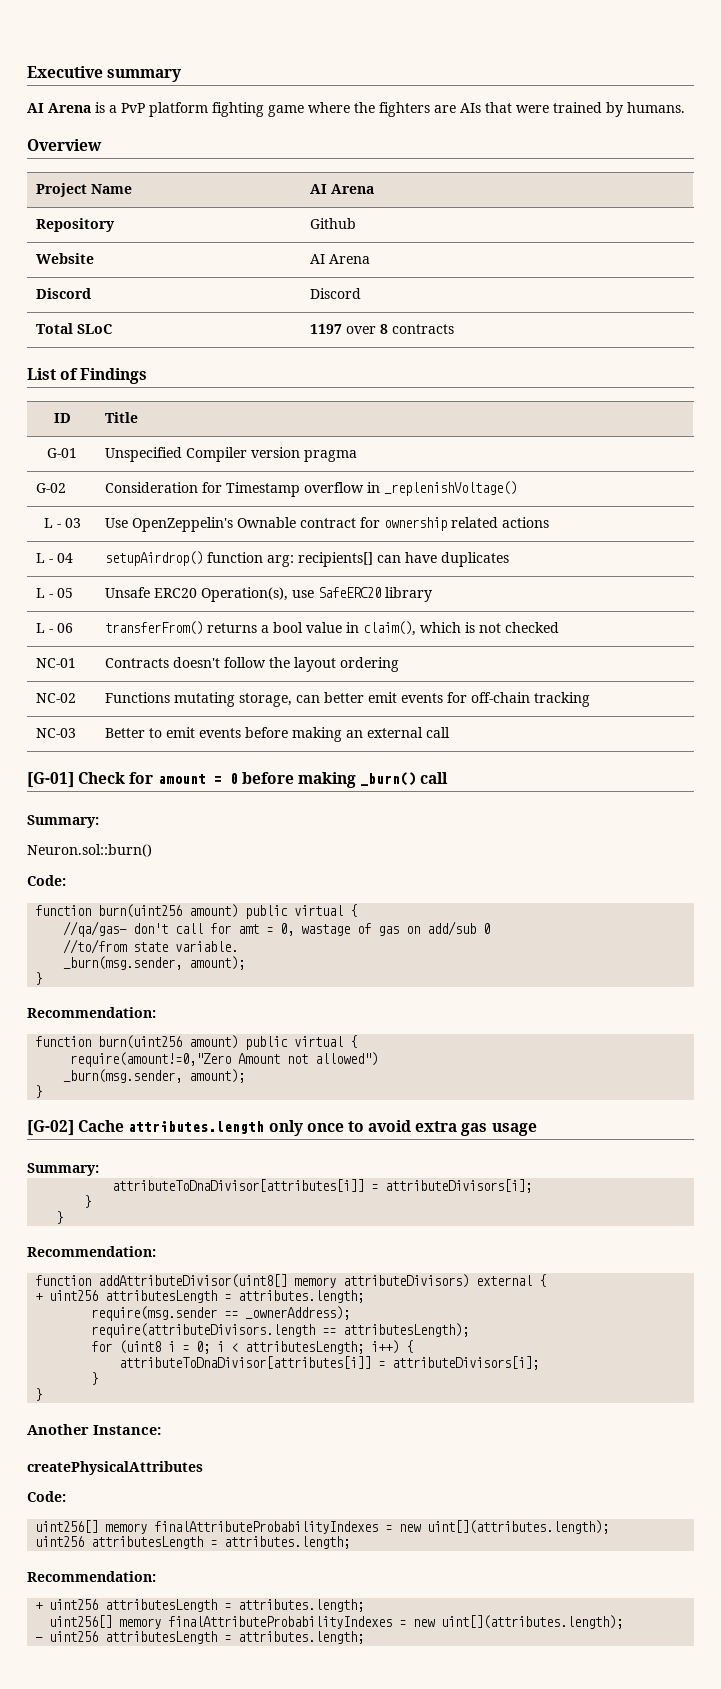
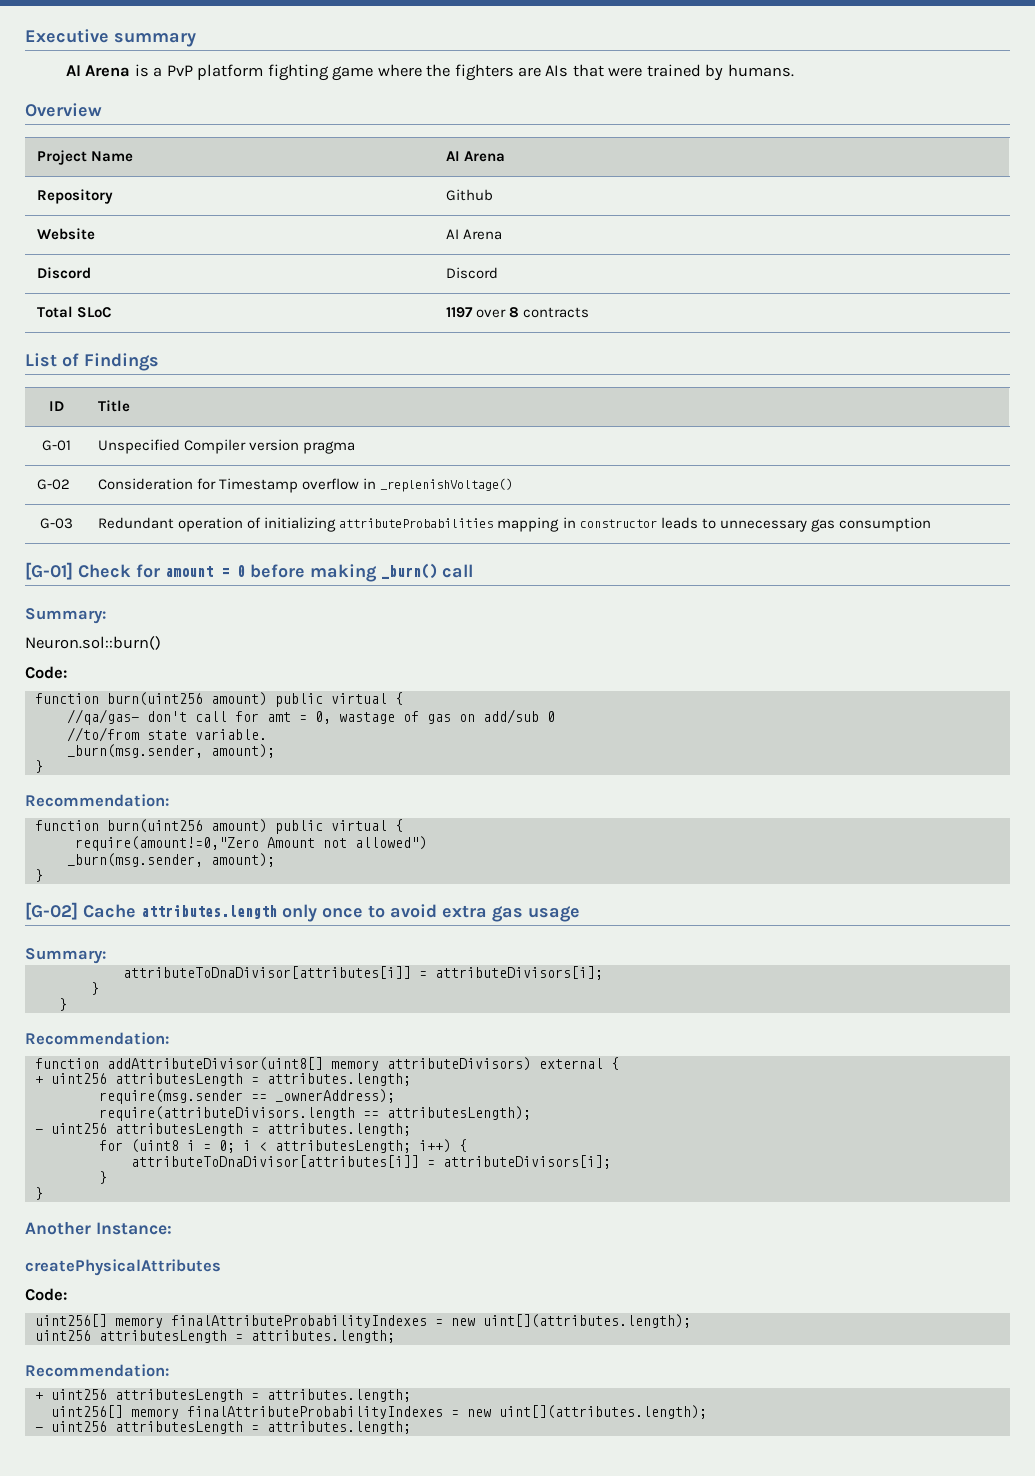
- L - 03 | Use OpenZeppelin's Ownable contract for ownership related actions
- L - 04 | setupAirdrop() function arg: recipients[] can have duplicates
- L - 05 | Unsafe ERC20 Operation(s), use SafeERC20 library
- L - 06 | transferFrom() returns a bool value in claim(), which is not checked
- NC-01 | Contracts doesn't follow the layout ordering
- NC-02 | Functions mutating storage, can better emit events for off-chain tracking
- NC-03 | Better to emit events before making an external call
+ G-03 | Redundant operation of initializing attributeProbabilities mapping in constructor leads to unnecessary gas consumption
  require(attributeDivisors.length == attributesLength);
+ - uint256 attributesLength = attributes.length;

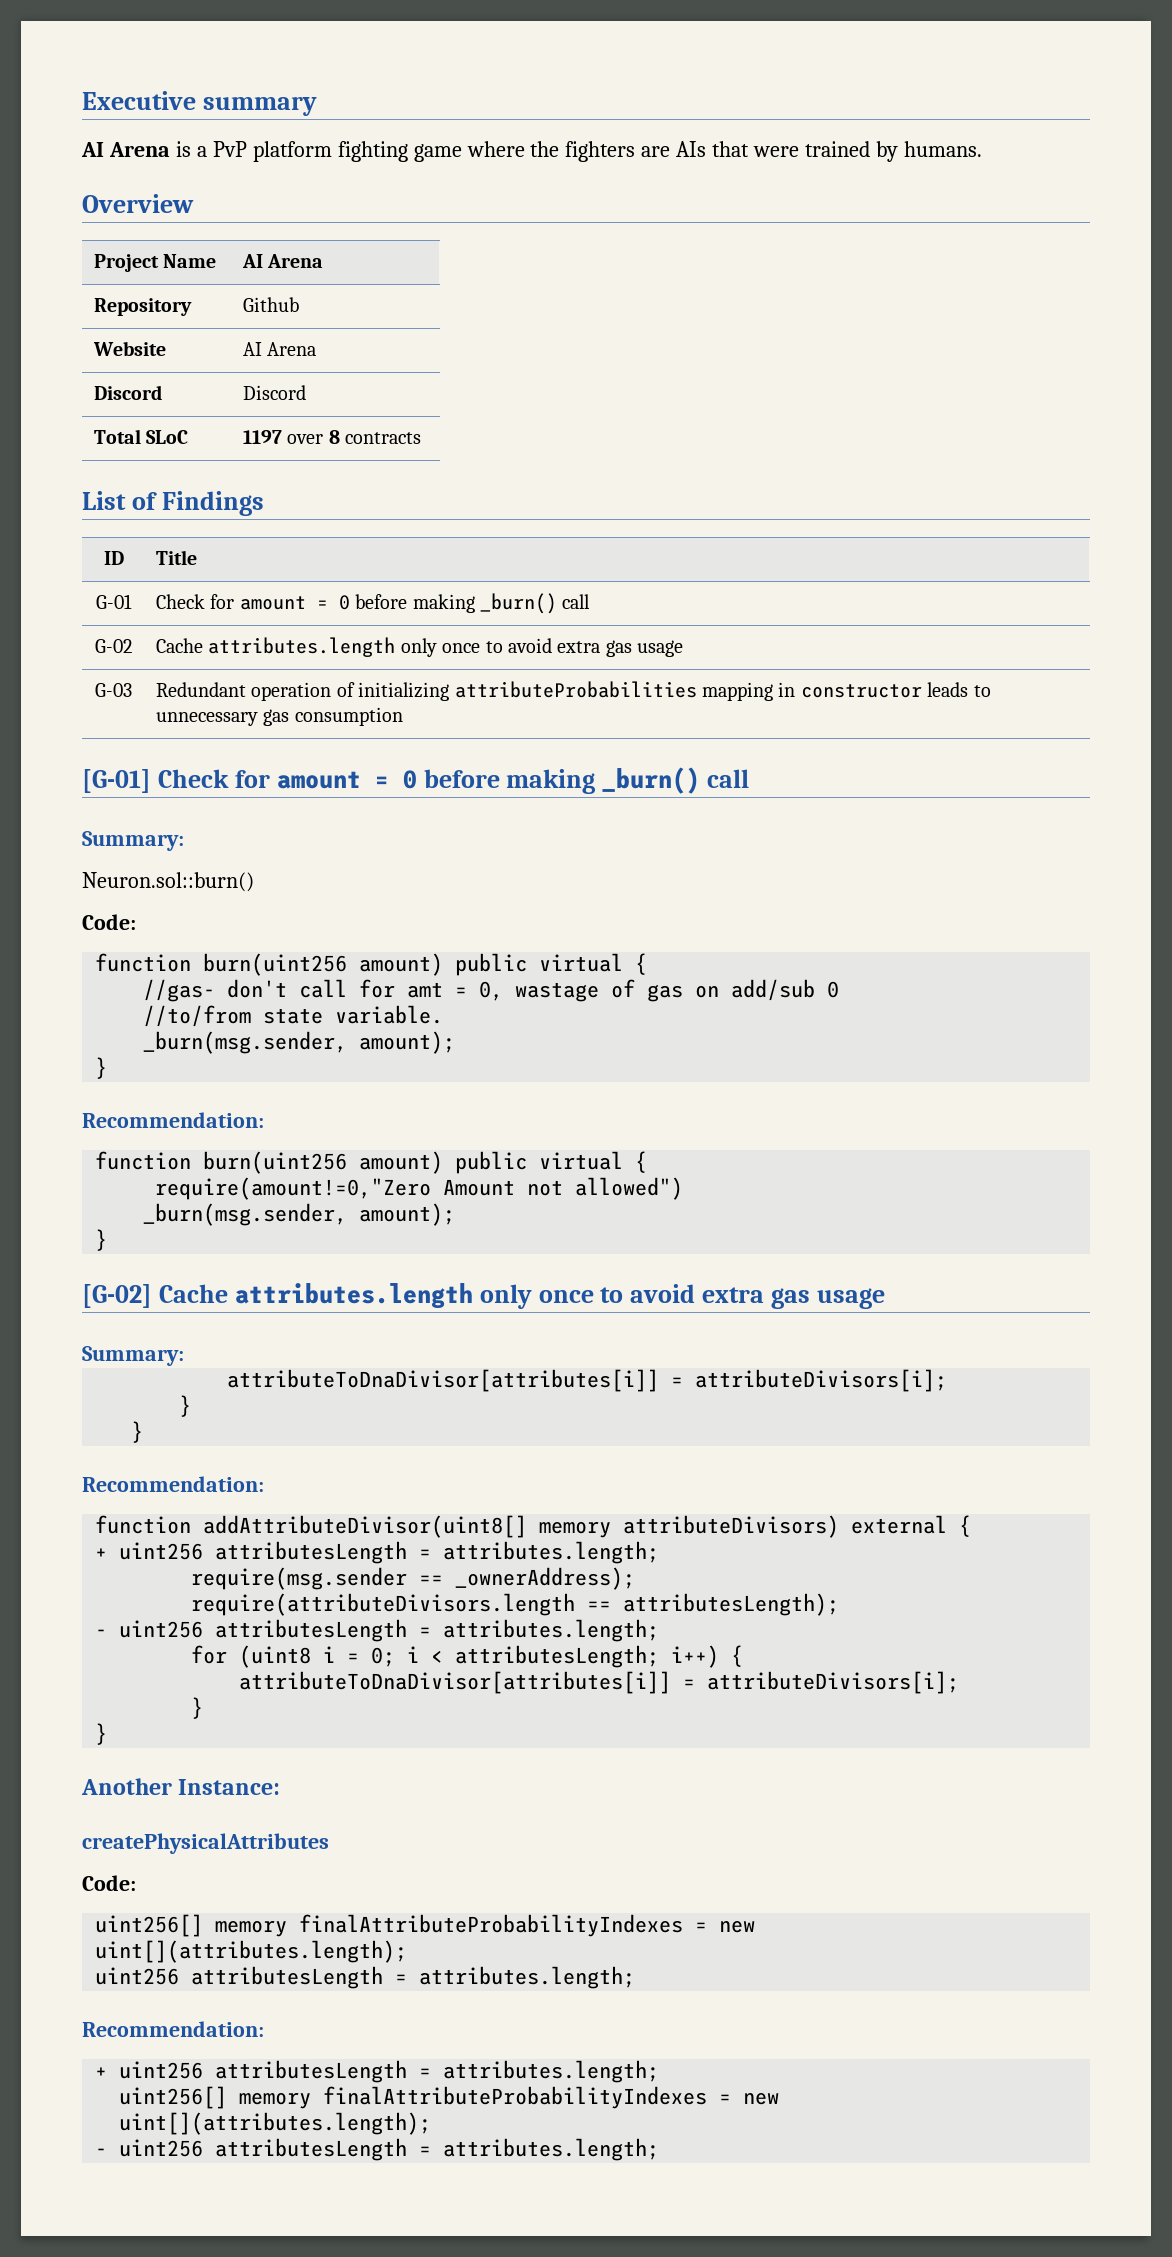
- G-01 | Unspecified Compiler version pragma
- G-02 | Consideration for Timestamp overflow in _replenishVoltage()
+ G-01 | Check for amount = 0 before making _burn() call
+ G-02 | Cache attributes.length only once to avoid extra gas usage
- //qa/gas- don't call for amt = 0, wastage of gas on add/sub 0
+ //gas- don't call for amt = 0, wastage of gas on add/sub 0

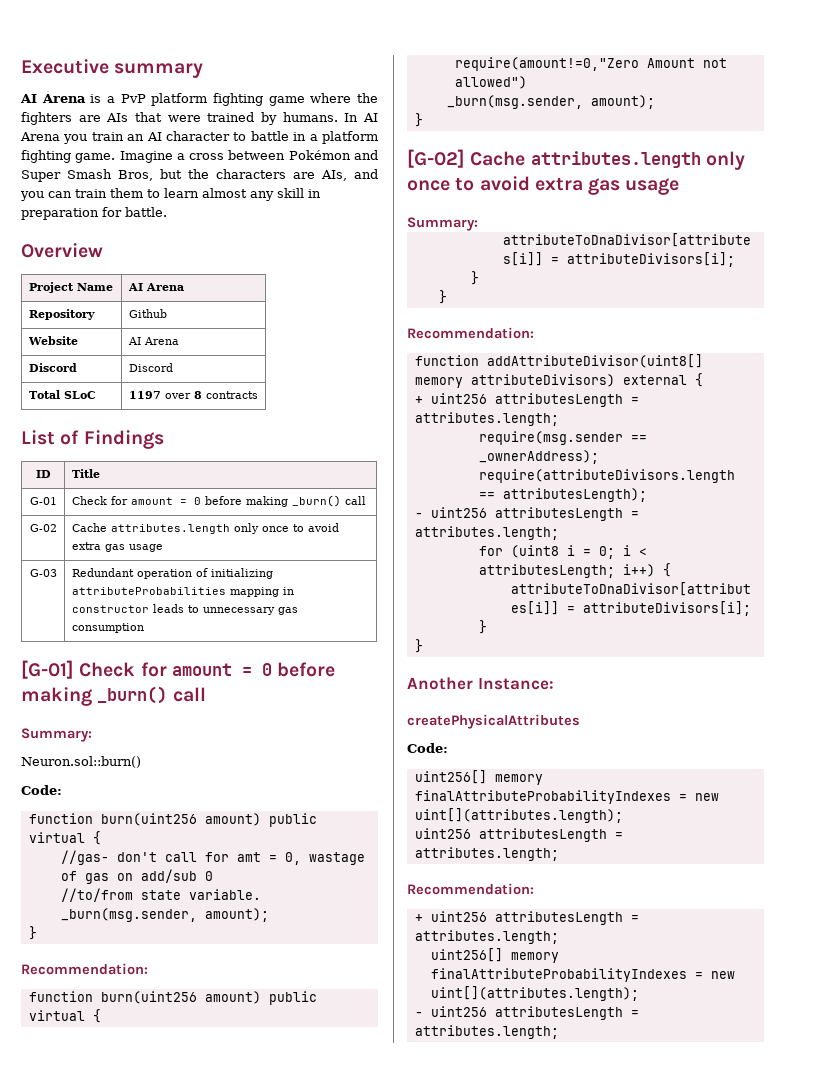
+ In AI Arena you train an AI character to battle in a platform fighting game. Imagine a cross between Pokémon and Super Smash Bros, but the characters are AIs, and you can train them to learn almost any skill in preparation for battle.

